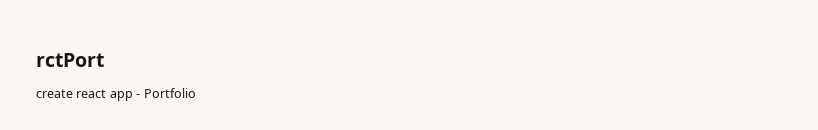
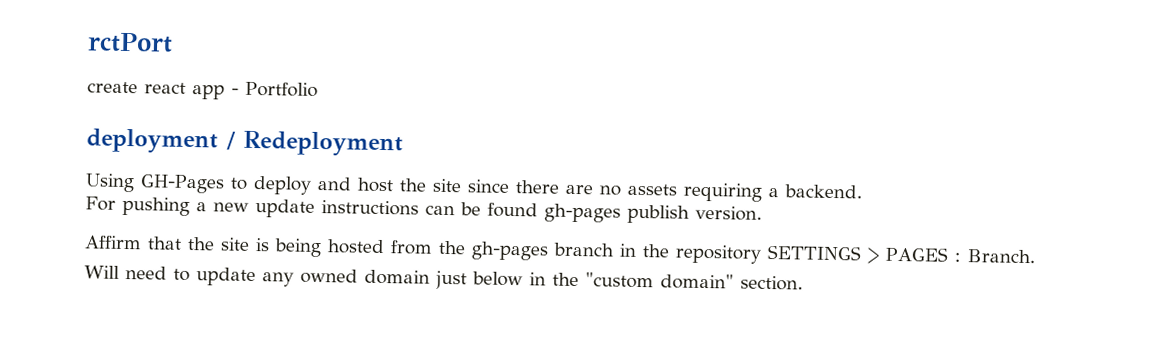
+ deployment / Redeployment
+ Using GH-Pages to deploy and host the site since there are no assets requiring a backend.
+ For pushing a new update instructions can be found gh-pages publish version.
+ Affirm that the site is being hosted from the gh-pages branch in the repository SETTINGS > PAGES : Branch.
+ Will need to update any owned domain just below in the "custom domain" section.

